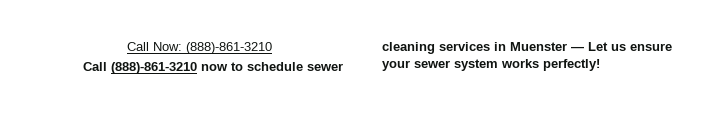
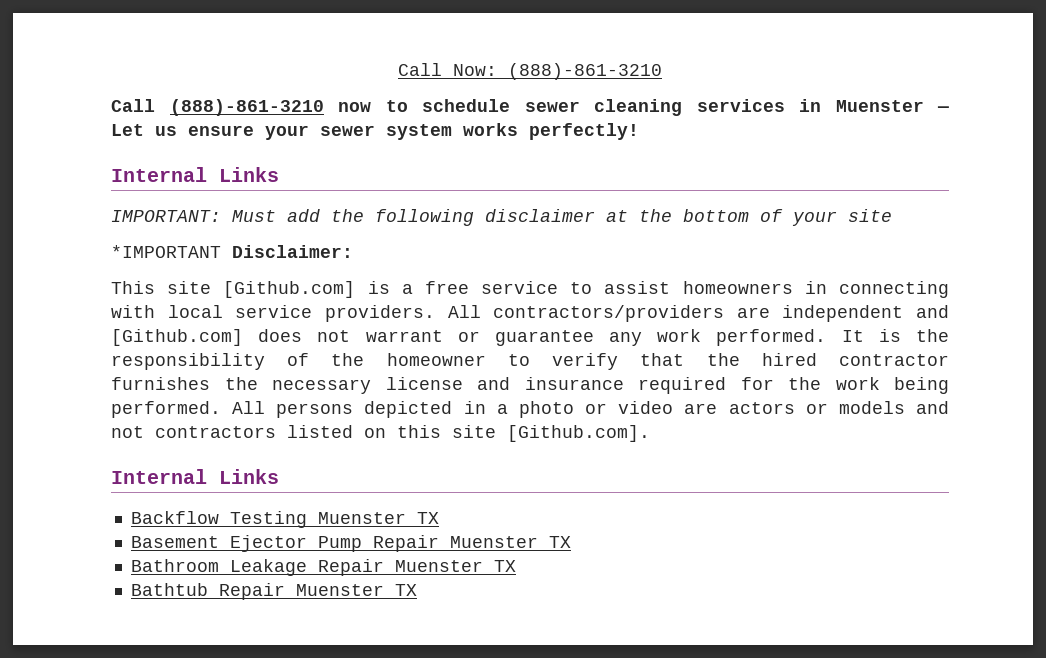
  Call (888)-861-3210 now to schedule sewer cleaning services in Muenster — Let us ensure your sewer system works perfectly!
+ Internal Links
+ IMPORTANT: Must add the following disclaimer at the bottom of your site
+ *IMPORTANT Disclaimer:
+ This site [Github.com] is a free service to assist homeowners in connecting with local service providers. All contractors/providers are independent and [Github.com] does not warrant or guarantee any work performed. It is the responsibility of the homeowner to verify that the hired contractor furnishes the necessary license and insurance required for the work being performed. All persons depicted in a photo or video are actors or models and not contractors listed on this site [Github.com].
+ Internal Links
+ Backflow Testing Muenster TX
+ Basement Ejector Pump Repair Muenster TX
+ Bathroom Leakage Repair Muenster TX
+ Bathtub Repair Muenster TX

